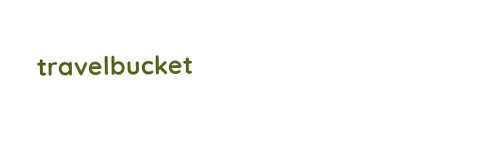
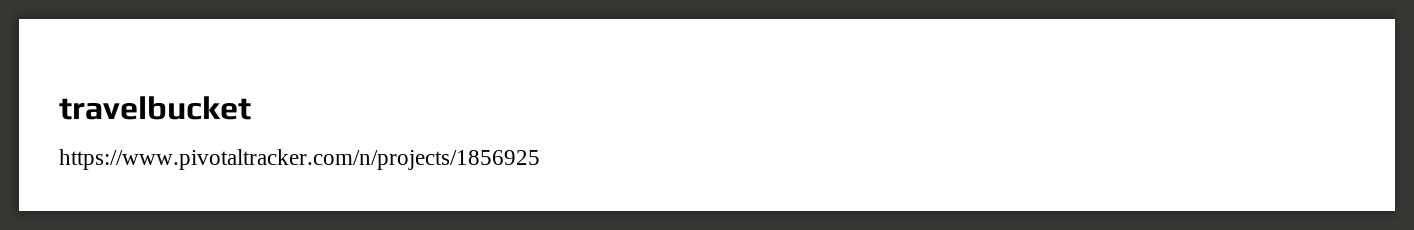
+ https://www.pivotaltracker.com/n/projects/1856925

